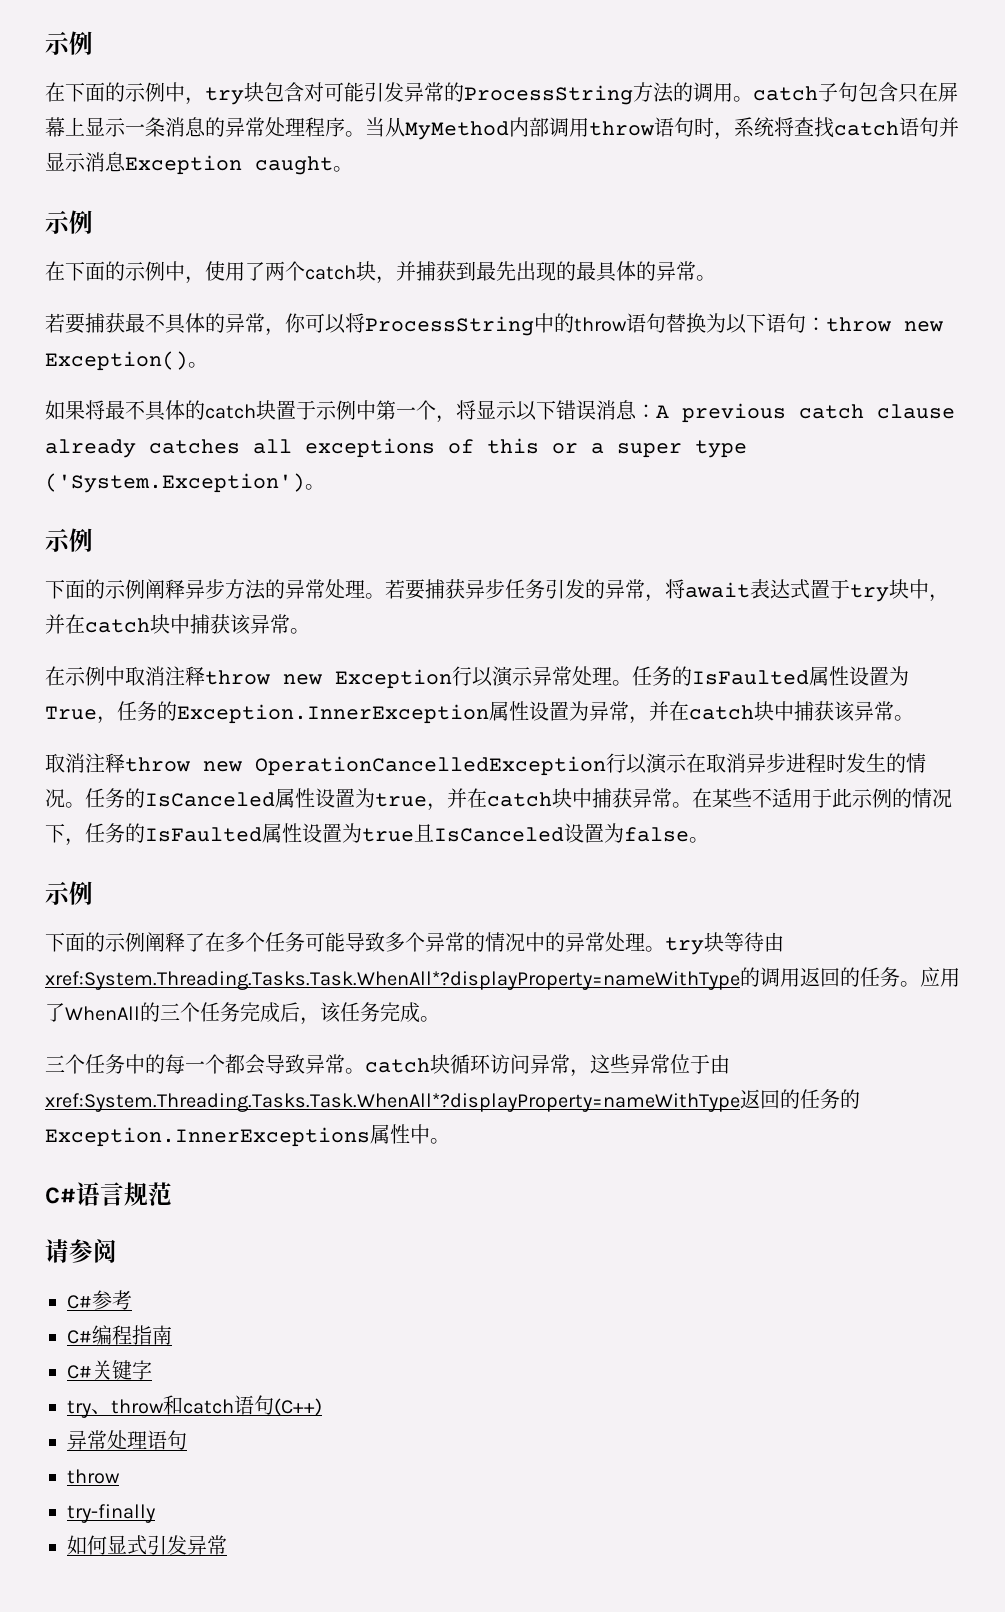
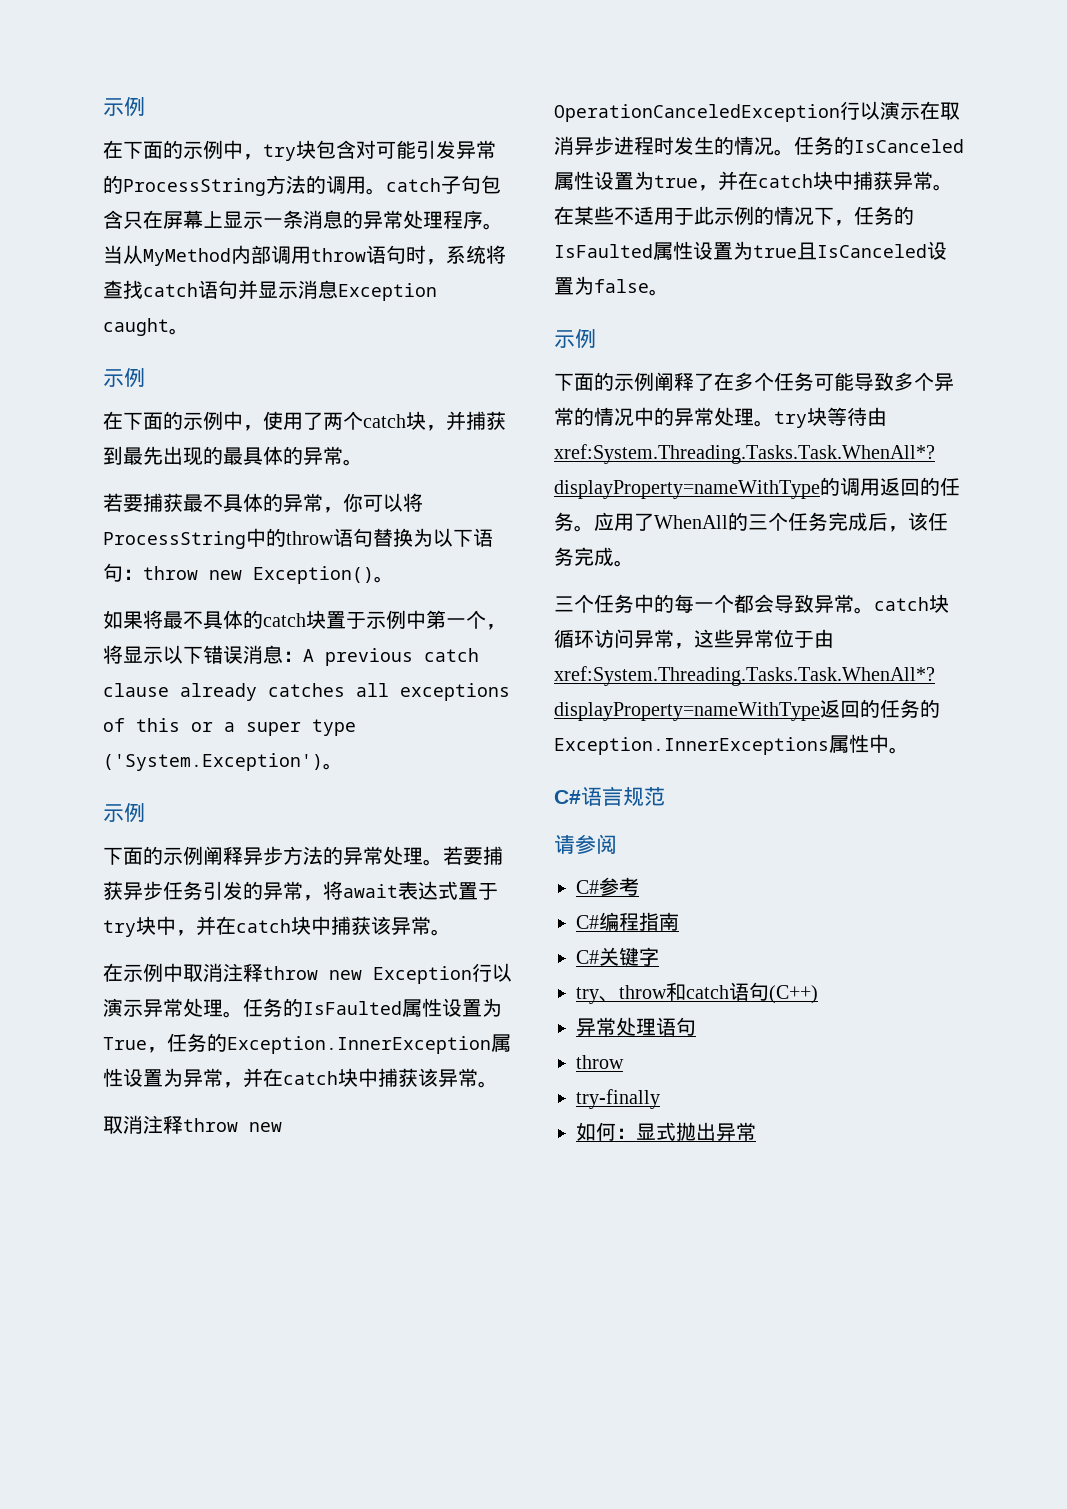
- 取消注释throw new OperationCancelledException行以演示在取消异步进程时发生的情况。
+ 取消注释throw new OperationCanceledException行以演示在取消异步进程时发生的情况。
- 如何显式引发异常
+ 如何：显式抛出异常

